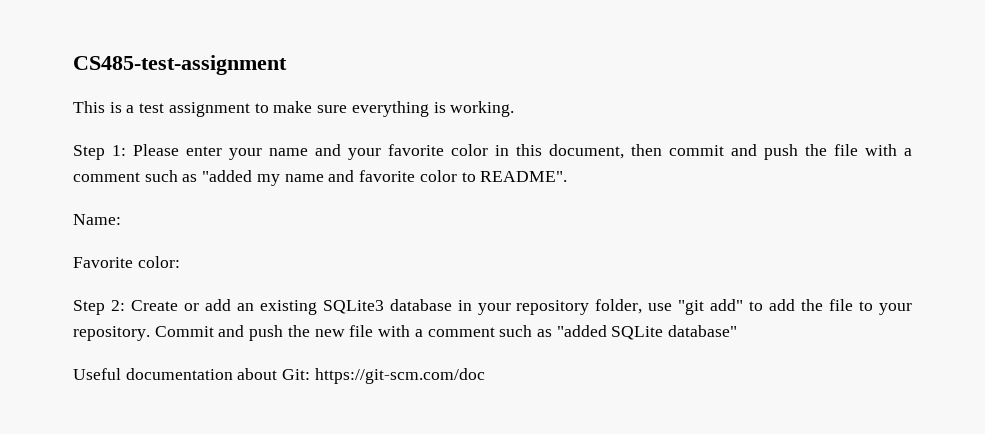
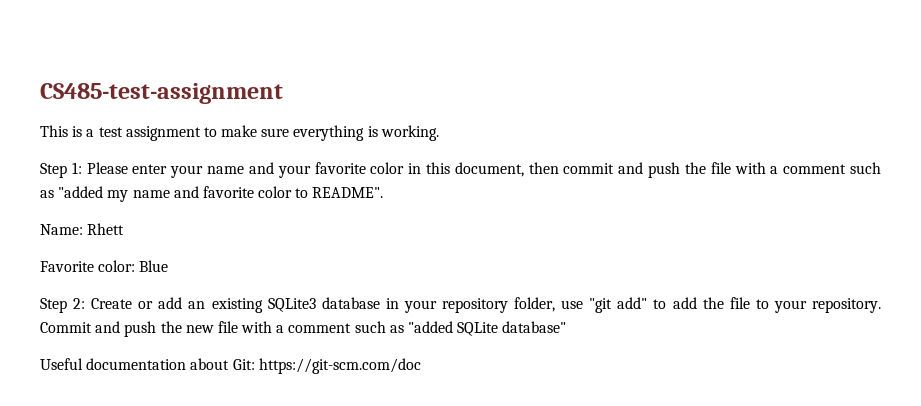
- Name:
+ Name: Rhett
- Favorite color:
+ Favorite color: Blue

